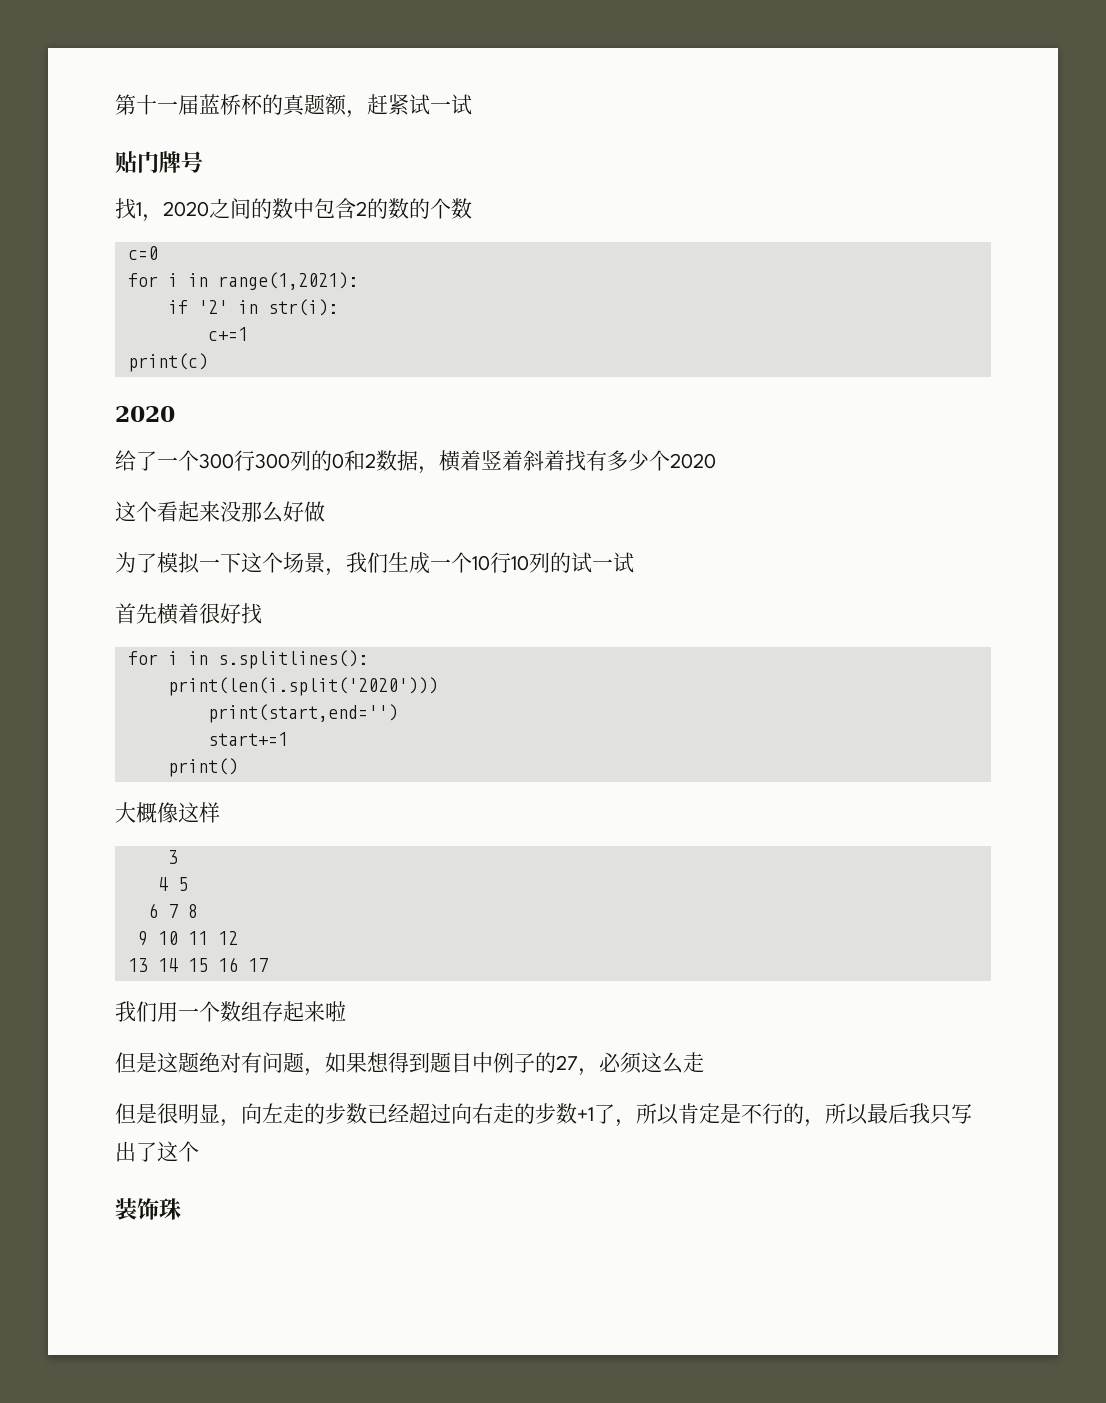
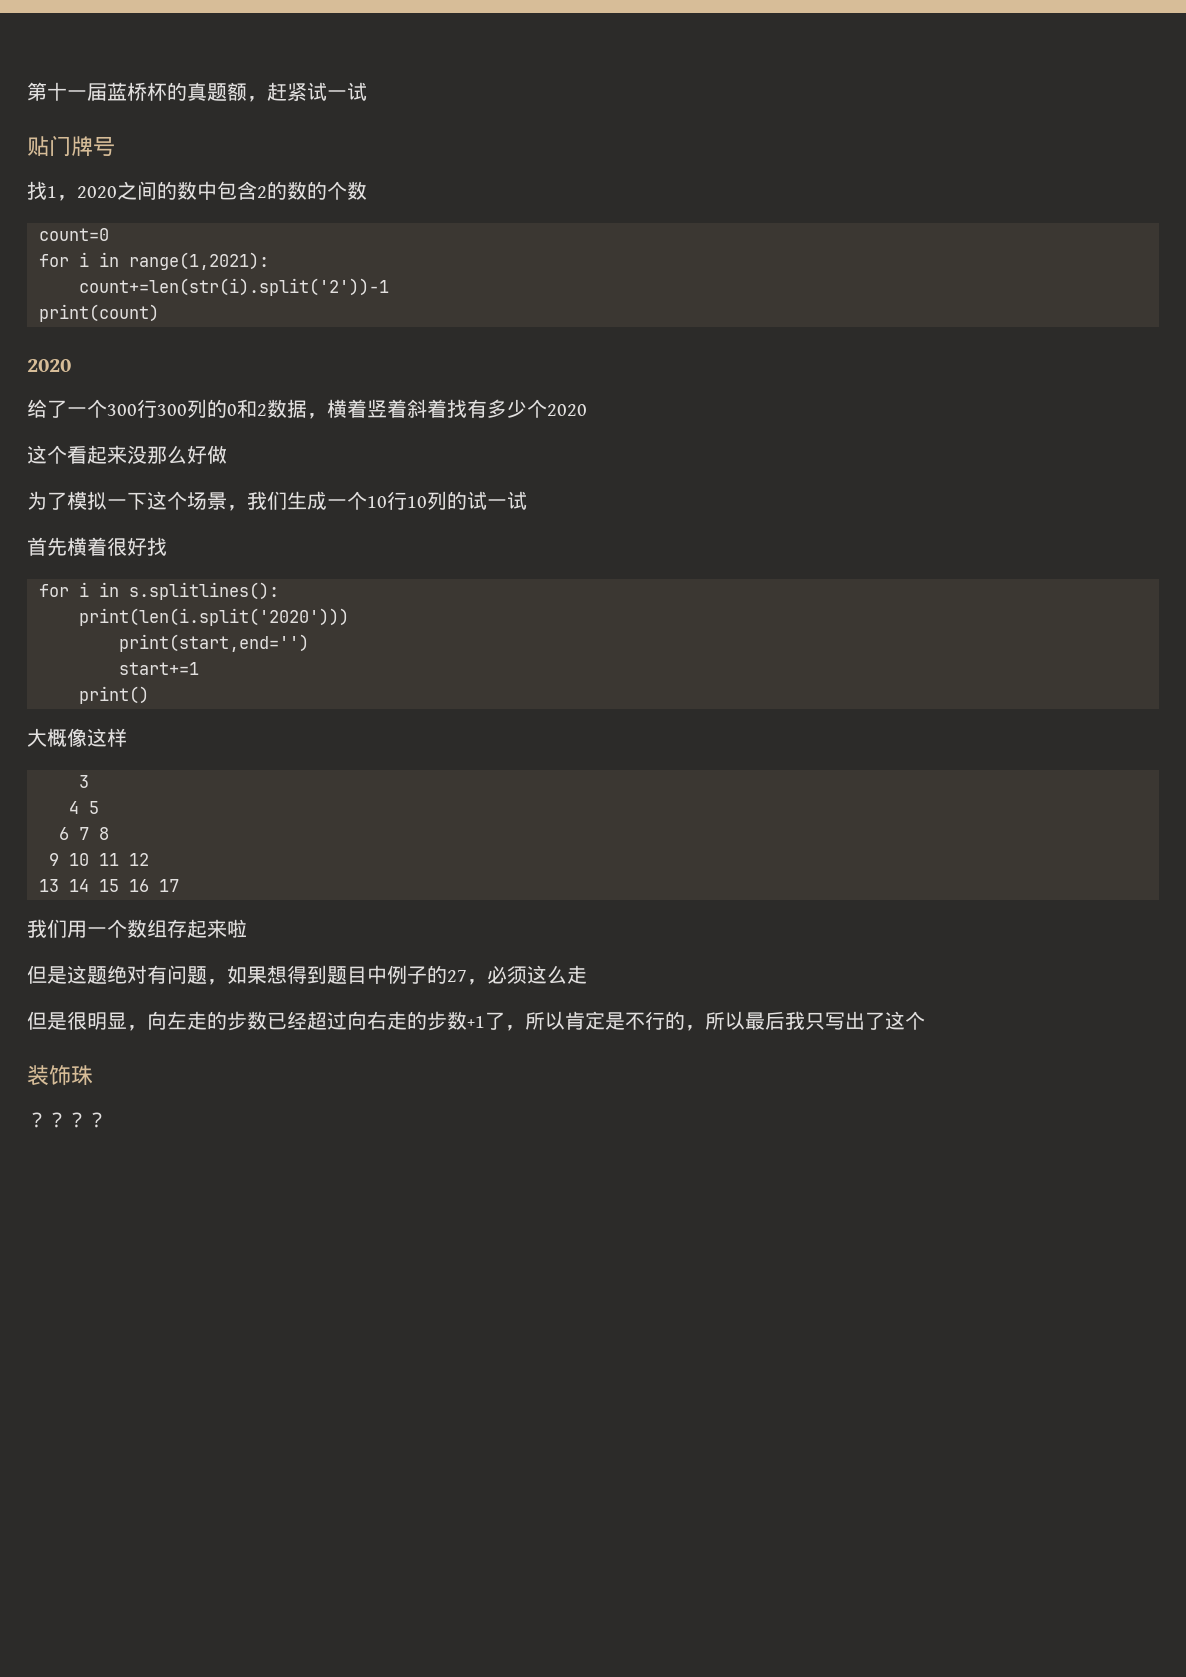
- c=0
+ count=0
- if '2' in str(i):
- c+=1
- print(c)
+ count+=len(str(i).split('2'))-1
+ print(count)
+ ？？？？

